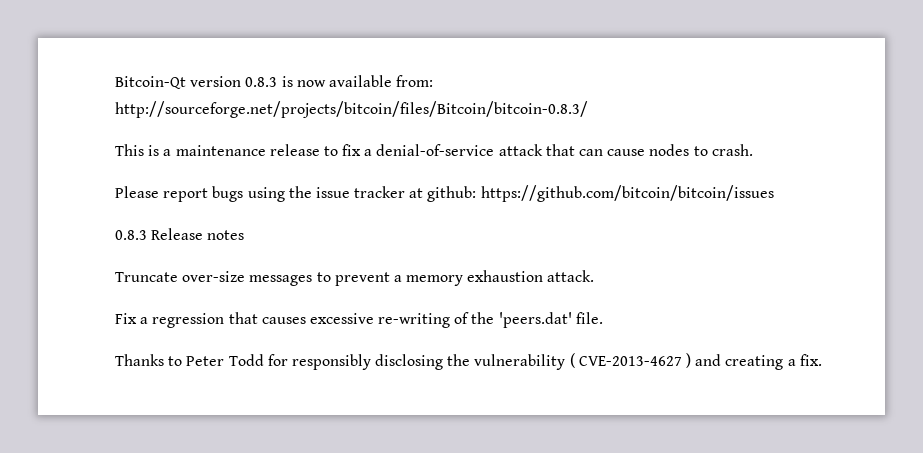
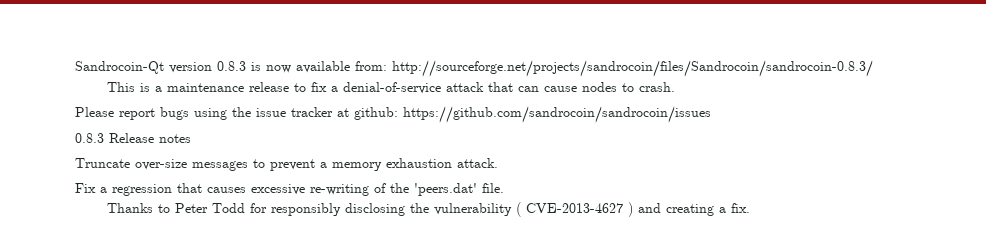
- Bitcoin-Qt version 0.8.3 is now available from: http://sourceforge.net/projects/bitcoin/files/Bitcoin/bitcoin-0.8.3/
+ Sandrocoin-Qt version 0.8.3 is now available from: http://sourceforge.net/projects/sandrocoin/files/Sandrocoin/sandrocoin-0.8.3/
- Please report bugs using the issue tracker at github: https://github.com/bitcoin/bitcoin/issues
+ Please report bugs using the issue tracker at github: https://github.com/sandrocoin/sandrocoin/issues

